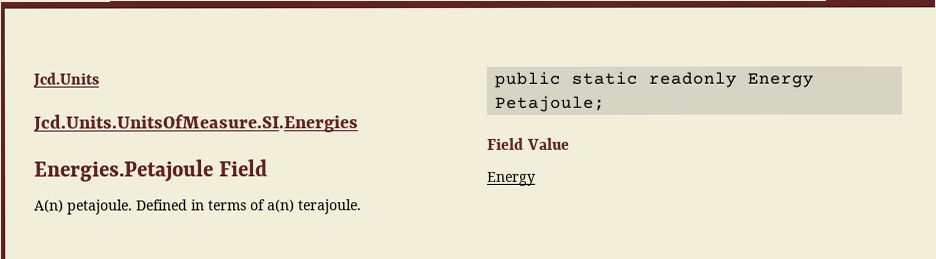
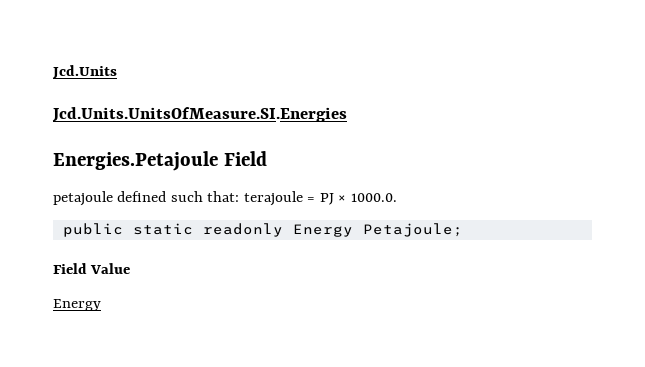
- A(n) petajoule. Defined in terms of a(n) terajoule.
+ petajoule defined such that: terajoule = PJ × 1000.0.

